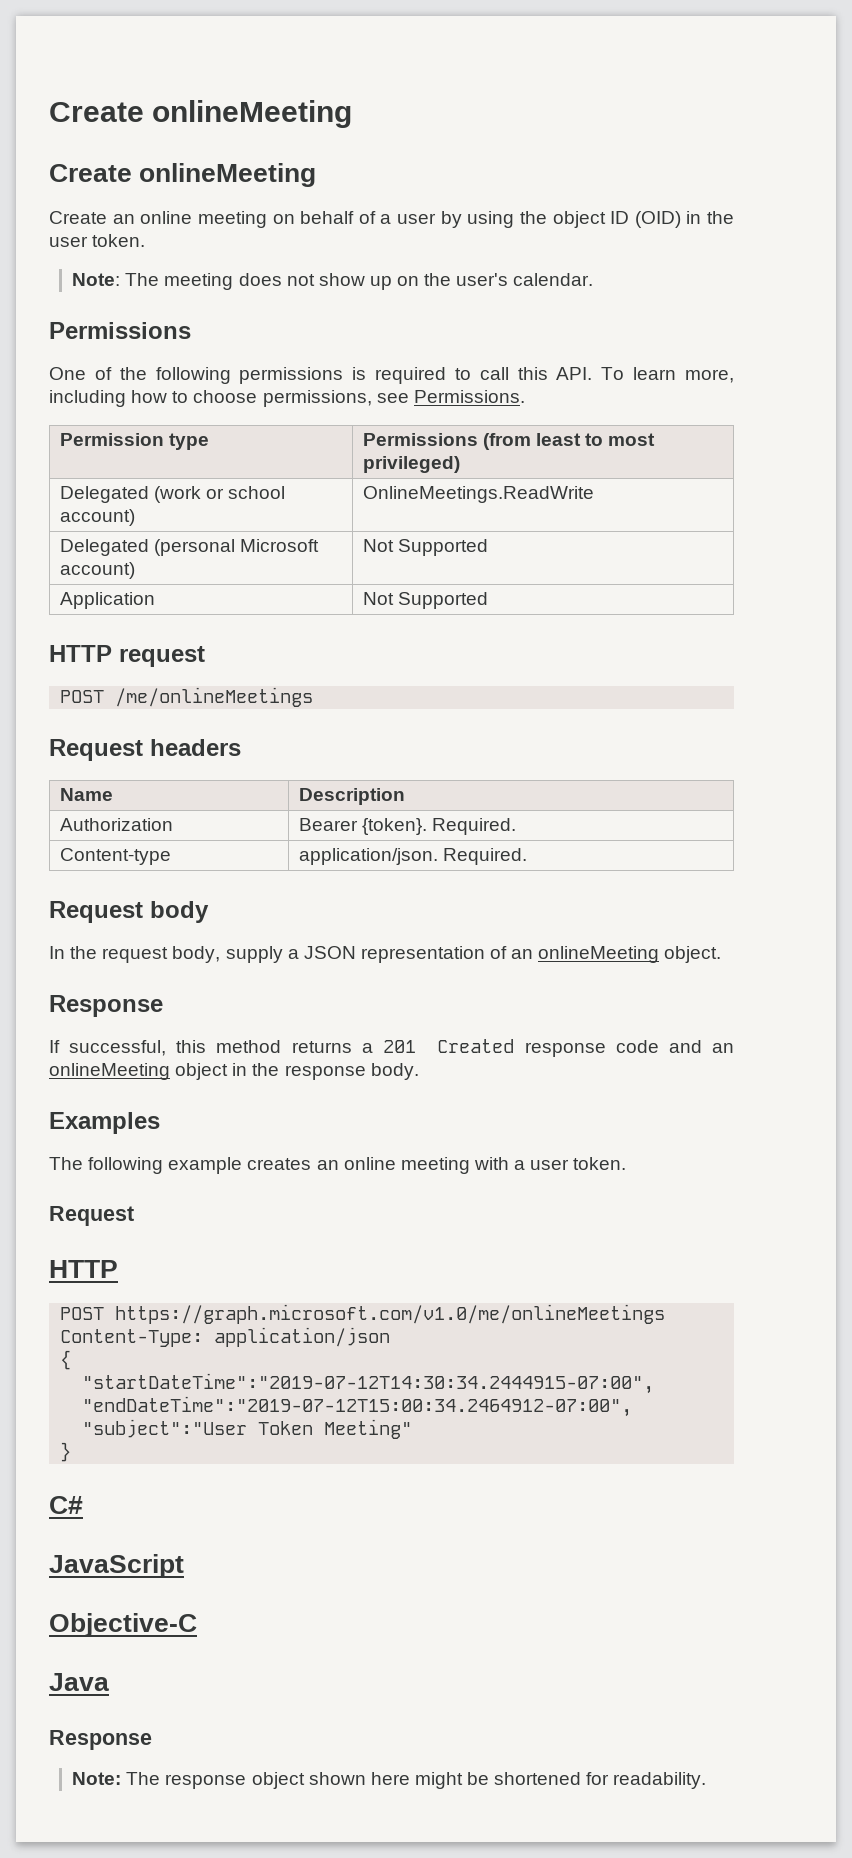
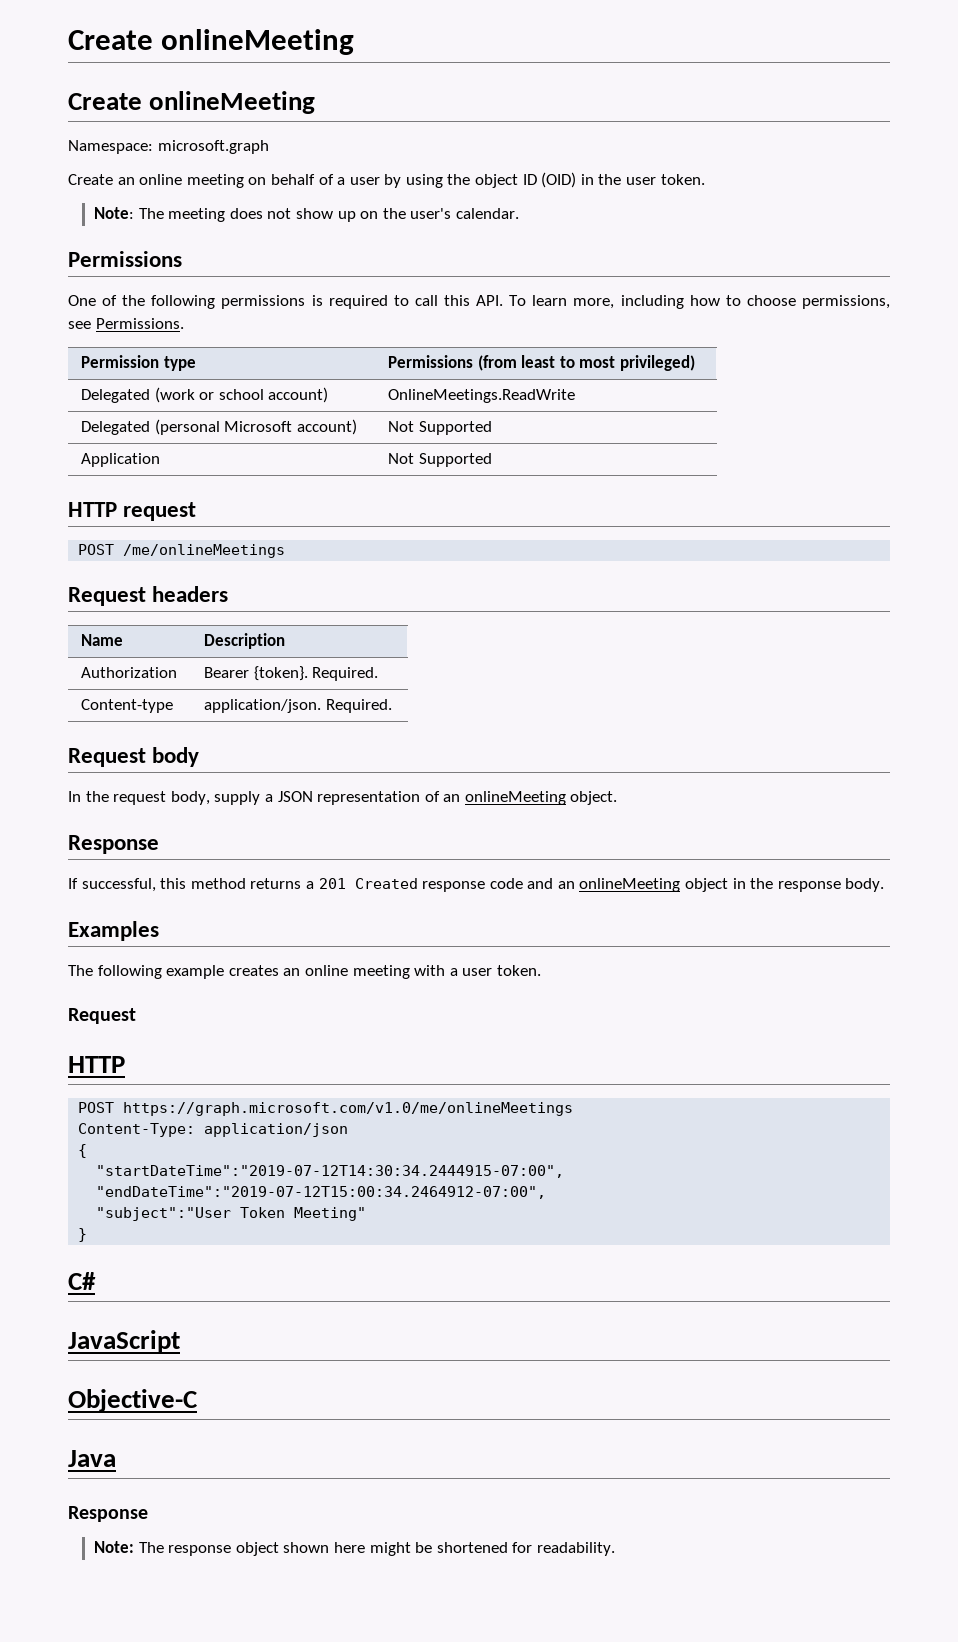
+ Namespace: microsoft.graph

